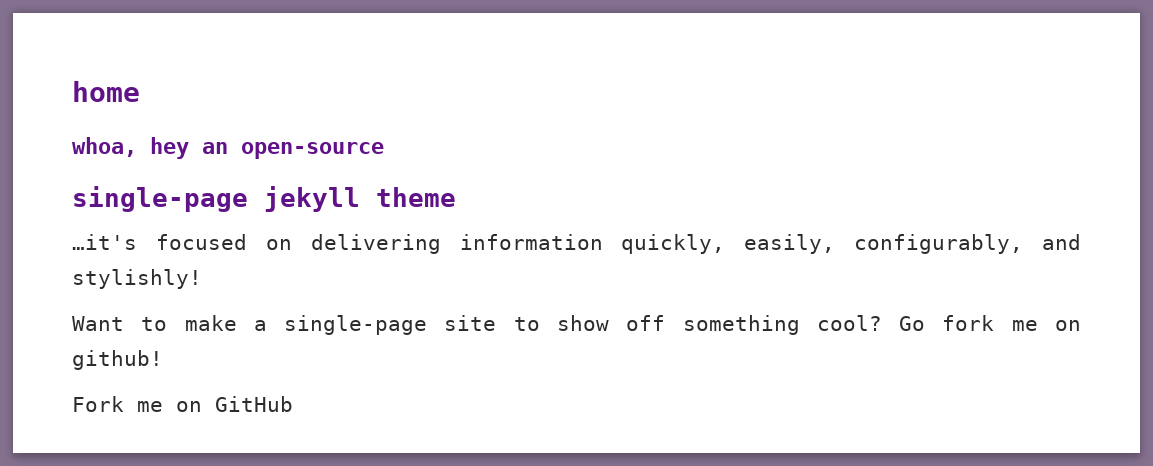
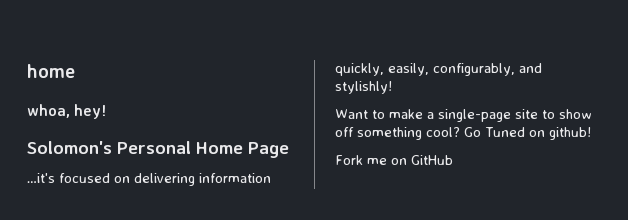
- whoa, hey an open-source
- single-page jekyll theme
+ whoa, hey!
+ Solomon's Personal Home Page
- Go fork me on github!
+ Go Tuned on github!

